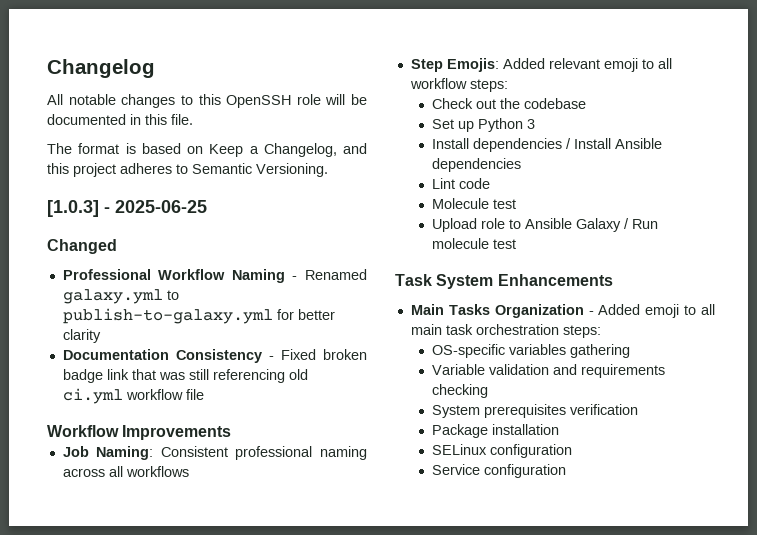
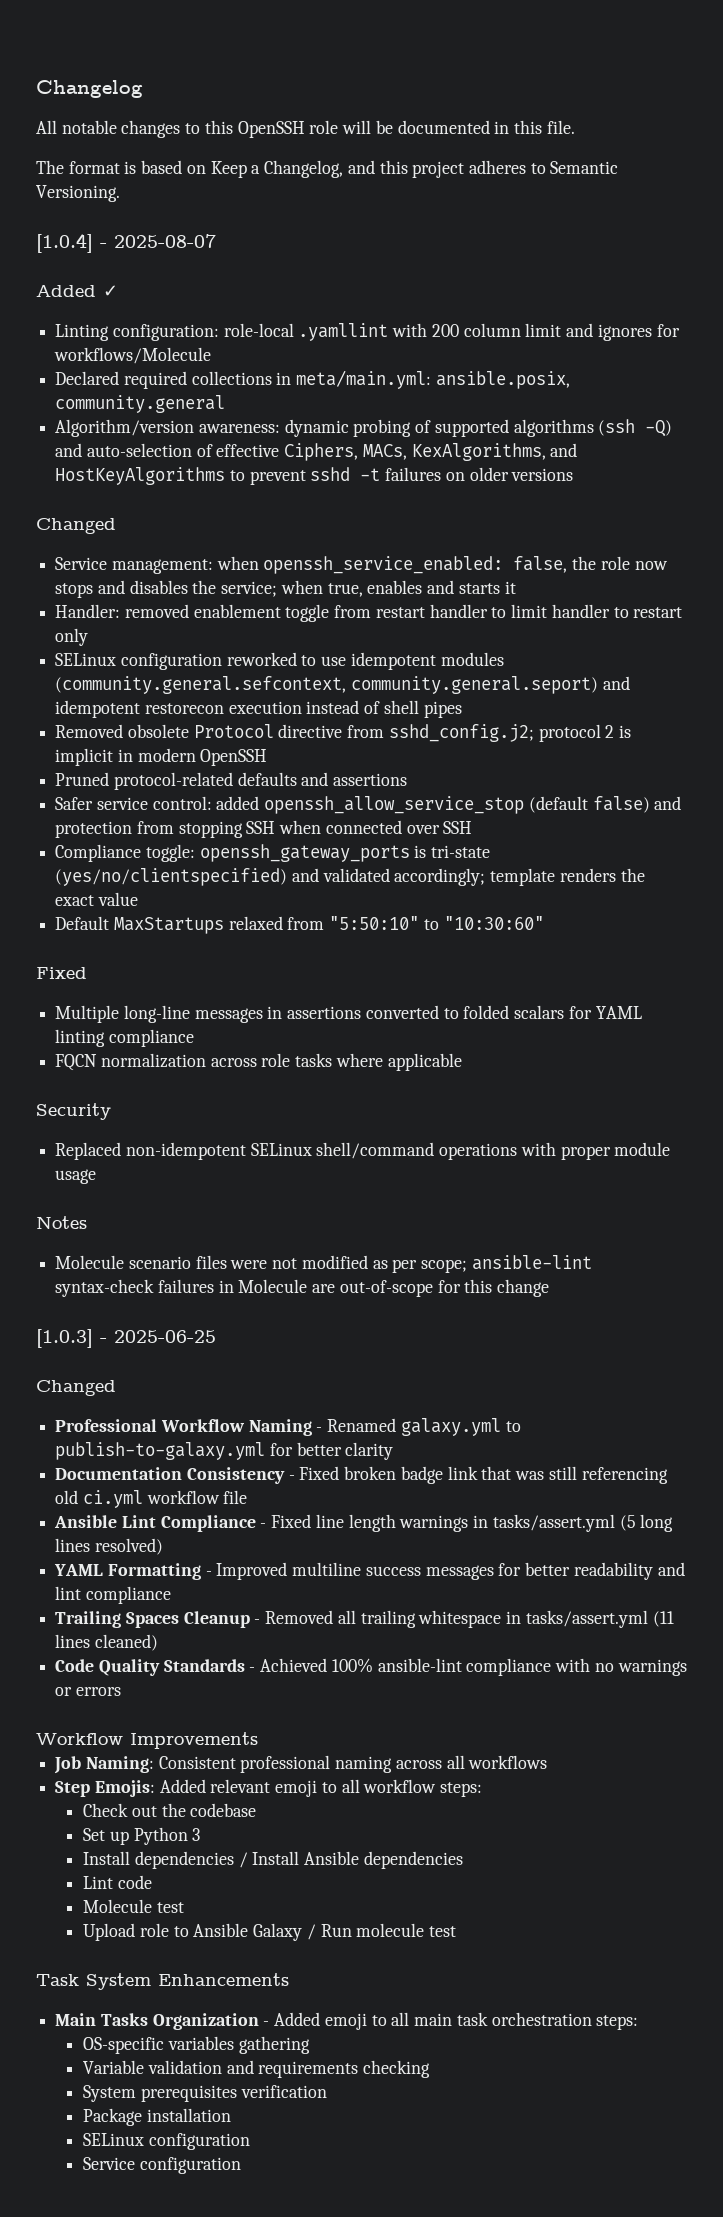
+ [1.0.4] - 2025-08-07
+ Added ✓
+ Linting configuration: role-local .yamllint with 200 column limit and ignores for workflows/Molecule
+ Declared required collections in meta/main.yml: ansible.posix, community.general
+ Algorithm/version awareness: dynamic probing of supported algorithms (ssh -Q) and auto-selection of effective Ciphers, MACs, KexAlgorithms, and HostKeyAlgorithms to prevent sshd -t failures on older versions
+ Changed
+ Service management: when openssh_service_enabled: false, the role now stops and disables the service; when true, enables and starts it
+ Handler: removed enablement toggle from restart handler to limit handler to restart only
+ SELinux configuration reworked to use idempotent modules (community.general.sefcontext, community.general.seport) and idempotent restorecon execution instead of shell pipes
+ Removed obsolete Protocol directive from sshd_config.j2; protocol 2 is implicit in modern OpenSSH
+ Pruned protocol-related defaults and assertions
+ Safer service control: added openssh_allow_service_stop (default false) and protection from stopping SSH when connected over SSH
+ Compliance toggle: openssh_gateway_ports is tri-state (yes/no/clientspecified) and validated accordingly; template renders the exact value
+ Default MaxStartups relaxed from "5:50:10" to "10:30:60"
+ Fixed
+ Multiple long-line messages in assertions converted to folded scalars for YAML linting compliance
+ FQCN normalization across role tasks where applicable
+ Security
+ Replaced non-idempotent SELinux shell/command operations with proper module usage
+ Notes
+ Molecule scenario files were not modified as per scope; ansible-lint syntax-check failures in Molecule are out-of-scope for this change
+ Ansible Lint Compliance - Fixed line length warnings in tasks/assert.yml (5 long lines resolved)
+ YAML Formatting - Improved multiline success messages for better readability and lint compliance
+ Trailing Spaces Cleanup - Removed all trailing whitespace in tasks/assert.yml (11 lines cleaned)
+ Code Quality Standards - Achieved 100% ansible-lint compliance with no warnings or errors

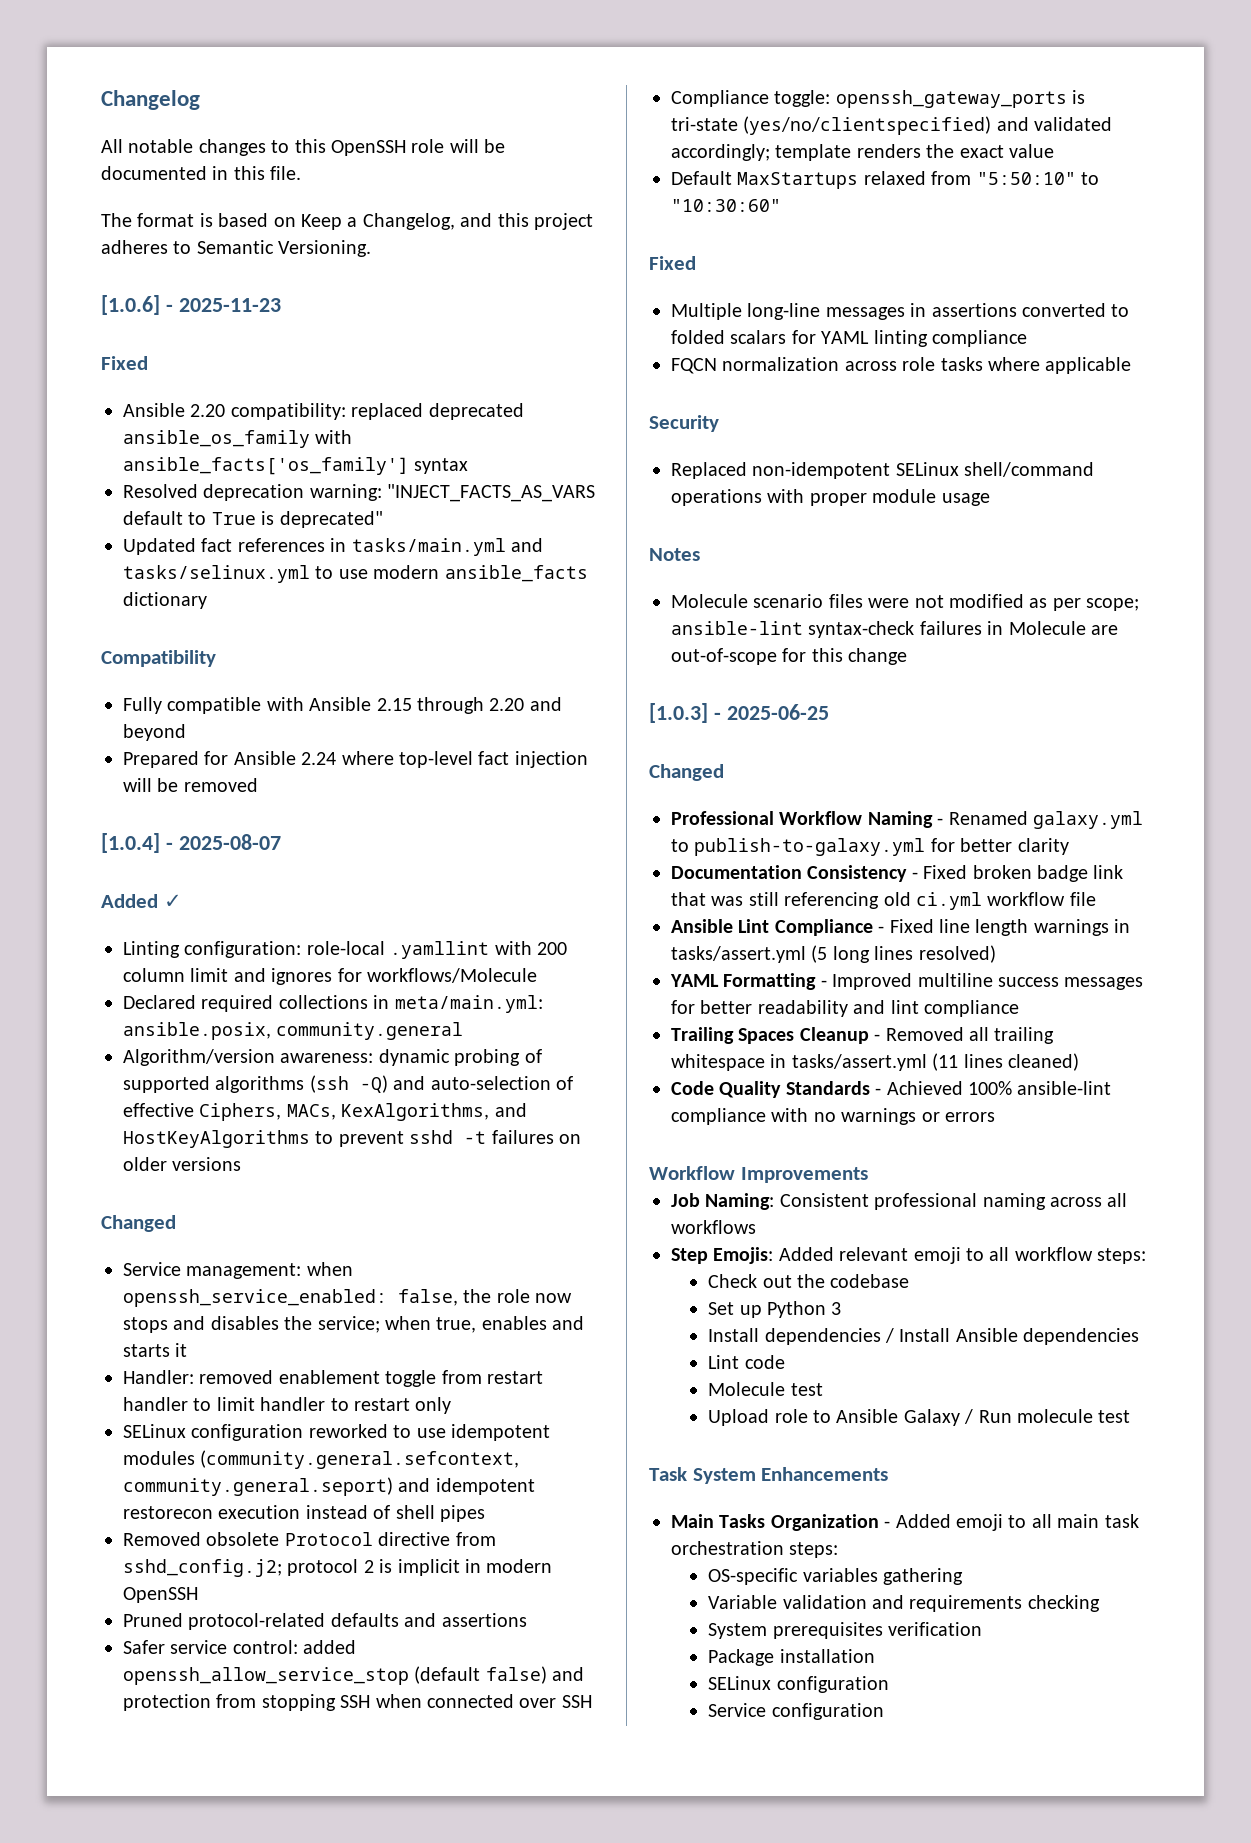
+ [1.0.6] - 2025-11-23
+ Fixed
+ Ansible 2.20 compatibility: replaced deprecated ansible_os_family with ansible_facts['os_family'] syntax
+ Resolved deprecation warning: "INJECT_FACTS_AS_VARS default to True is deprecated"
+ Updated fact references in tasks/main.yml and tasks/selinux.yml to use modern ansible_facts dictionary
+ Compatibility
+ Fully compatible with Ansible 2.15 through 2.20 and beyond
+ Prepared for Ansible 2.24 where top-level fact injection will be removed

